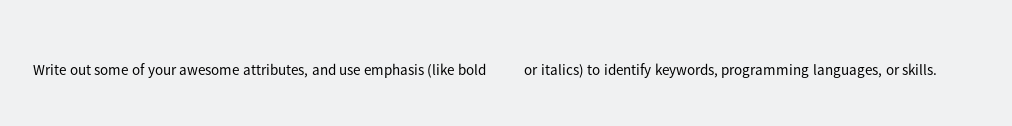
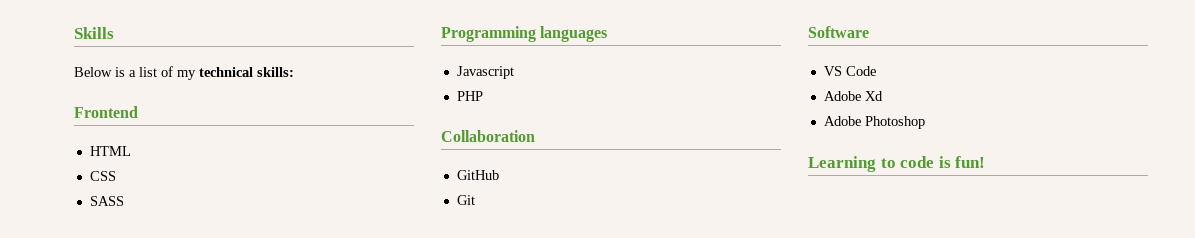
- Write out some of your awesome attributes, and use emphasis (like bold or italics) to identify keywords, programming languages, or skills.
+ Skills
+ Below is a list of my technical skills:
+ Frontend
+ HTML
+ CSS
+ SASS
+ Programming languages
+ Javascript
+ PHP
+ Collaboration
+ GitHub
+ Git
+ Software
+ VS Code
+ Adobe Xd
+ Adobe Photoshop
+ Learning to code is fun!

